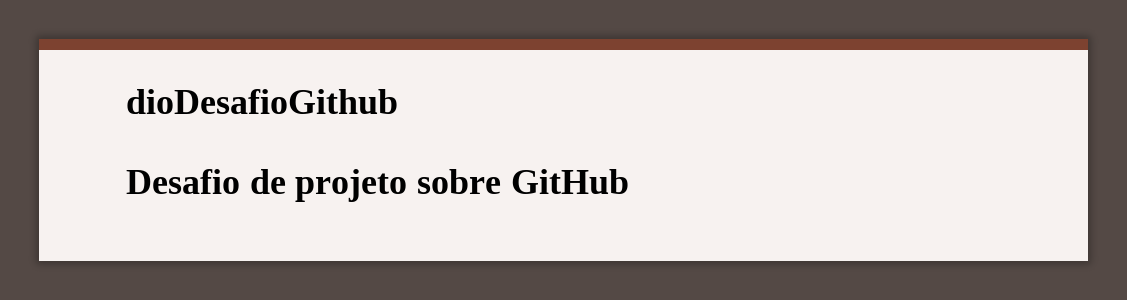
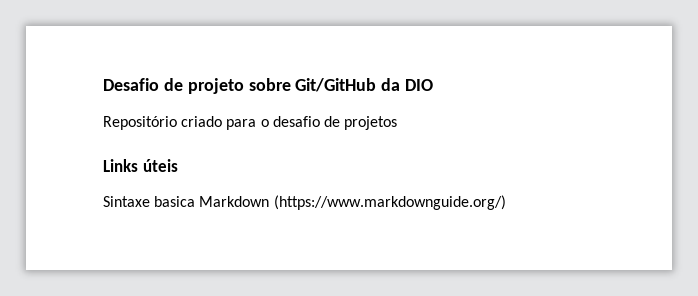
- dioDesafioGithub
- Desafio de projeto sobre GitHub
+ Desafio de projeto sobre Git/GitHub da DIO
+ Repositório criado para o desafio de projetos
+ Links úteis
+ Sintaxe basica Markdown (https://www.markdownguide.org/)

